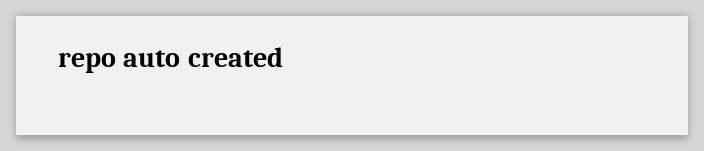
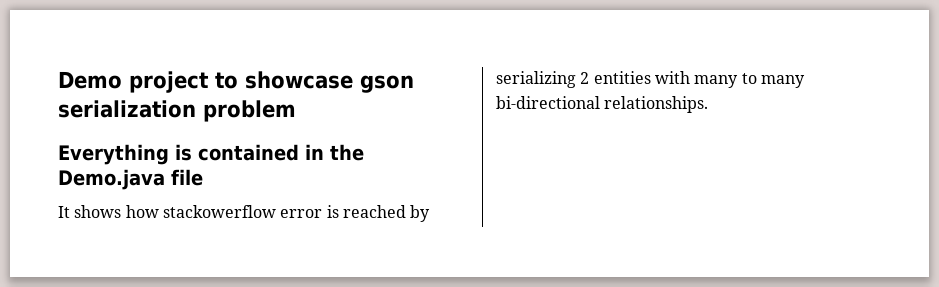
- repo auto created
+ Demo project to showcase gson serialization problem
+ Everything is contained in the Demo.java file
+ It shows how stackowerflow error is reached by serializing 2 entities with many to many bi-directional relationships.

